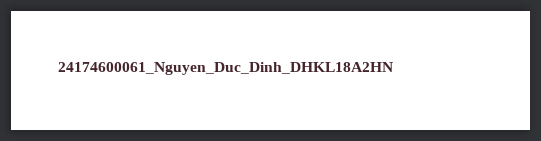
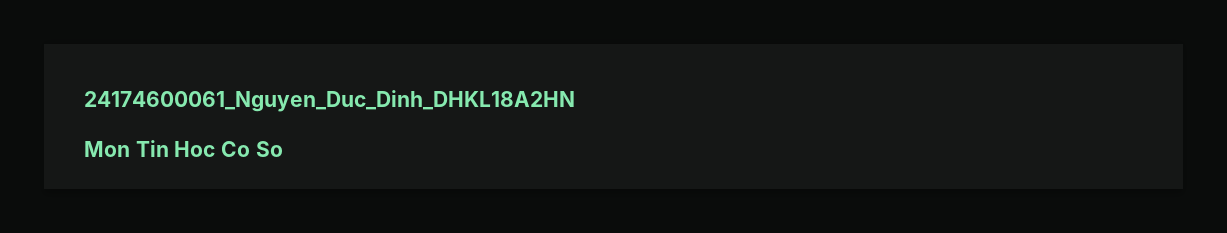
+ Mon Tin Hoc Co So

